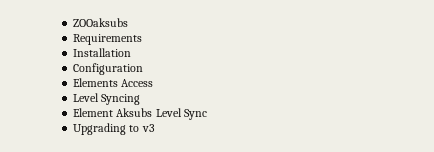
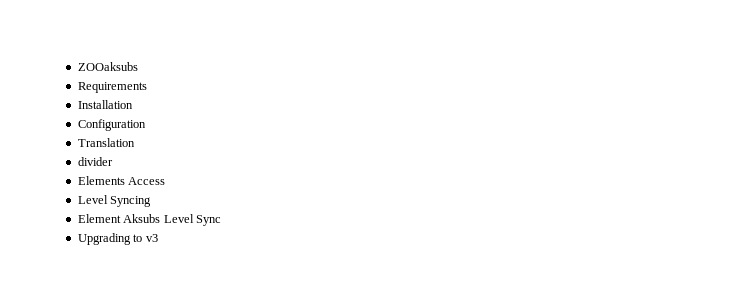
+ Translation
+ divider

